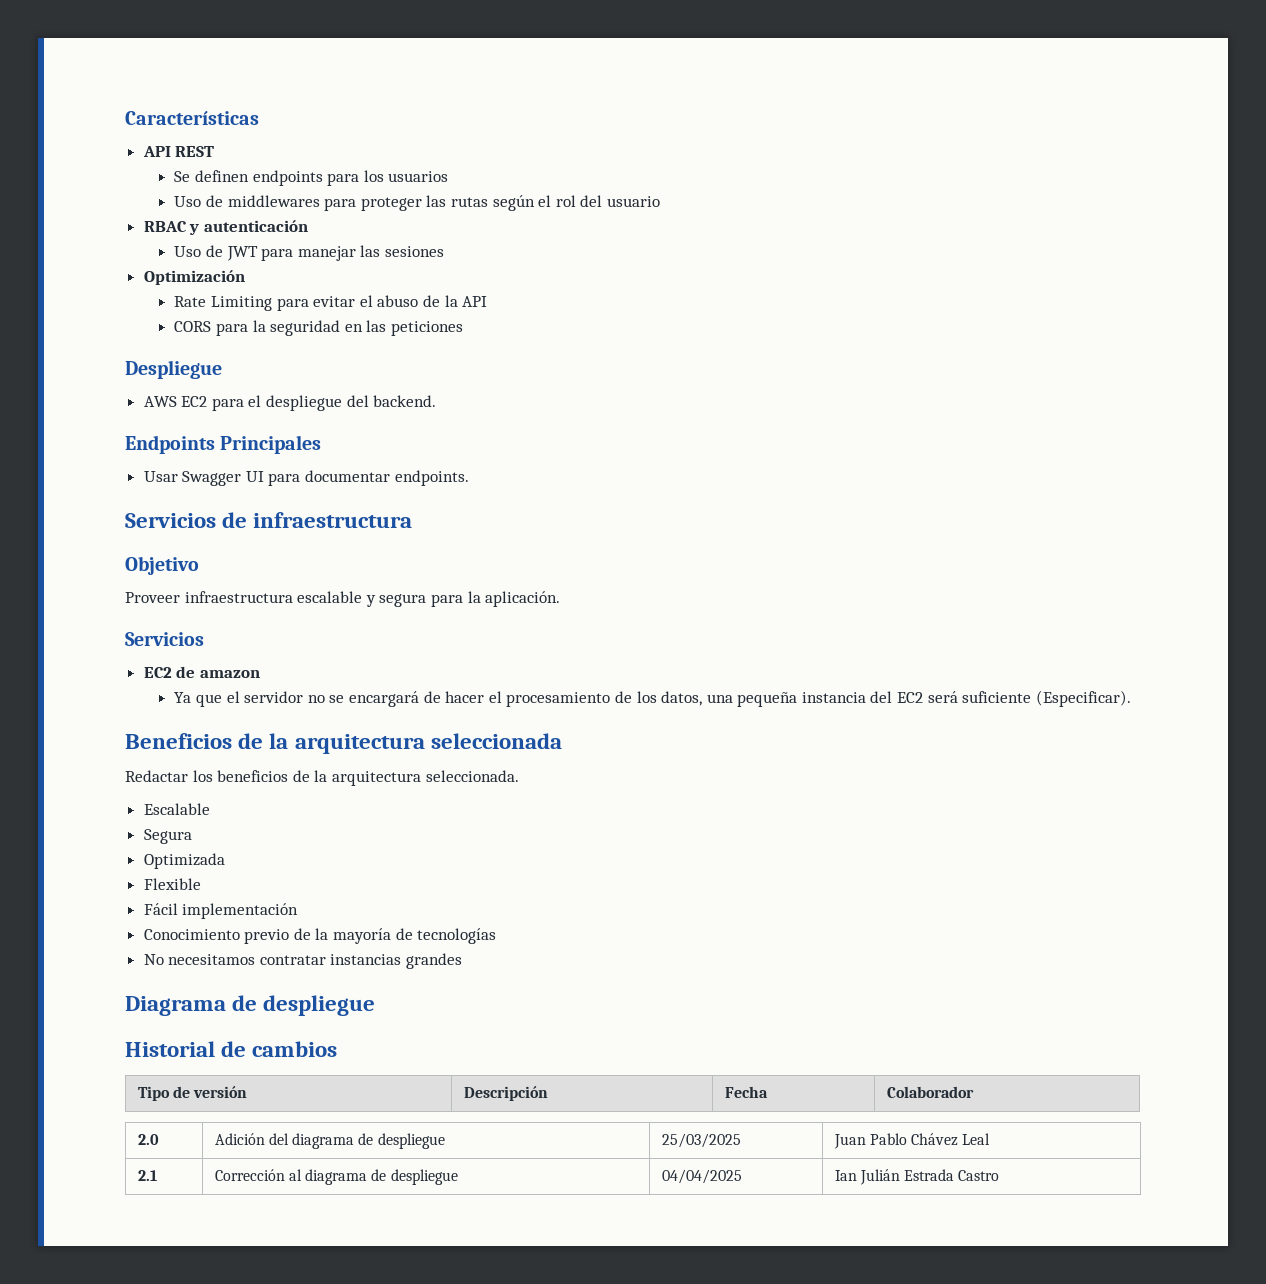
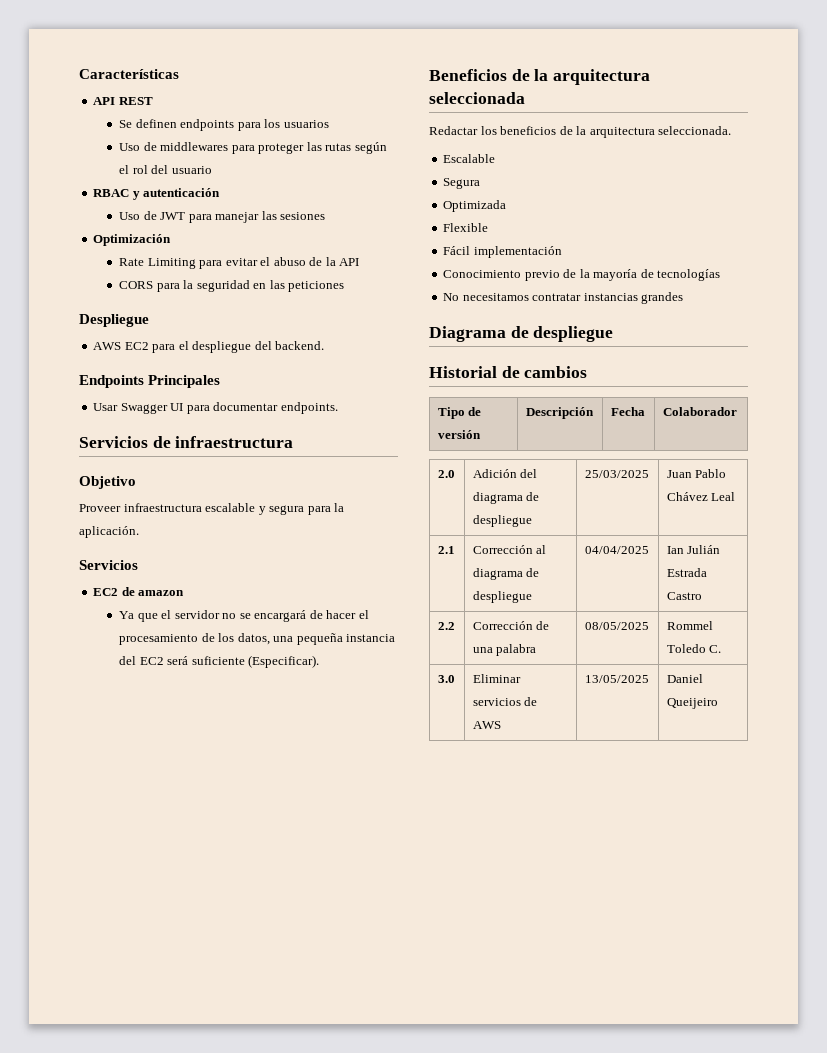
+ 2.2 | Corrección de una palabra | 08/05/2025 | Rommel Toledo C.
+ 3.0 | Eliminar servicios de AWS | 13/05/2025 | Daniel Queijeiro

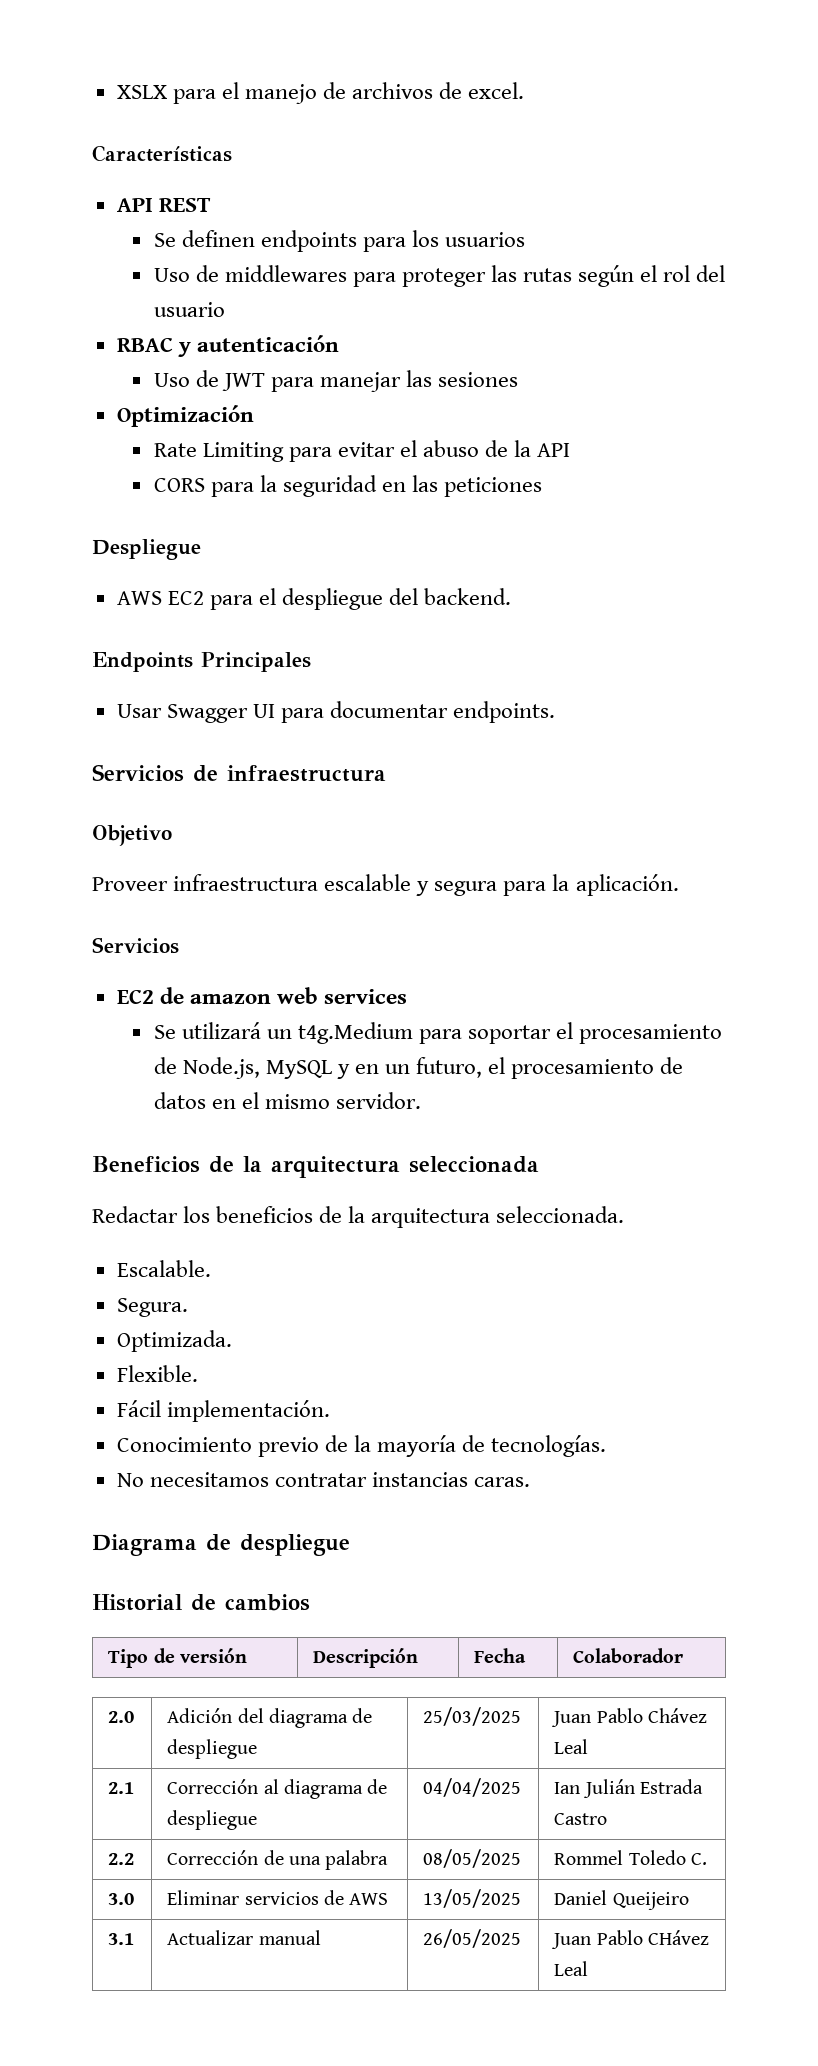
+ XSLX para el manejo de archivos de excel.
- EC2 de amazon
- Ya que el servidor no se encargará de hacer el procesamiento de los datos, una pequeña instancia del EC2 será suficiente (Especificar).
+ EC2 de amazon web services
+ Se utilizará un t4g.Medium para soportar el procesamiento de Node.js, MySQL y en un futuro, el procesamiento de datos en el mismo servidor.
- Escalable
- Segura
- Optimizada
- Flexible
+ Escalable.
+ Segura.
+ Optimizada.
+ Flexible.
- Fácil implementación
+ Fácil implementación.
- Conocimiento previo de la mayoría de tecnologías
+ Conocimiento previo de la mayoría de tecnologías.
- No necesitamos contratar instancias grandes
+ No necesitamos contratar instancias caras.
+ 3.1 | Actualizar manual | 26/05/2025 | Juan Pablo CHávez Leal

